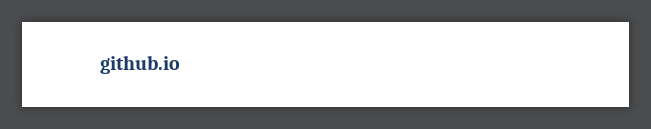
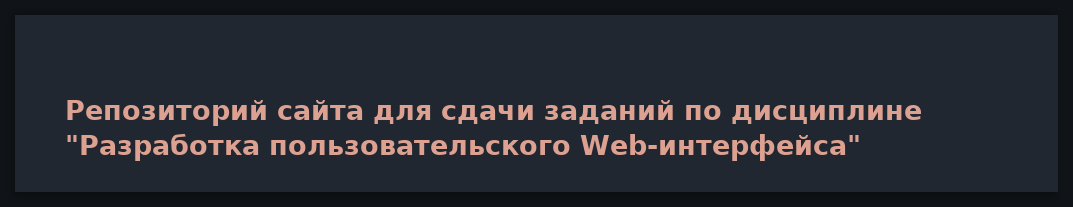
- github.io
+ Репозиторий сайта для сдачи заданий по дисциплине "Разработка пользовательского Web-интерфейса"

